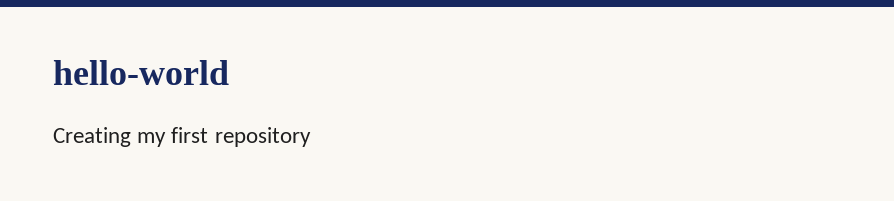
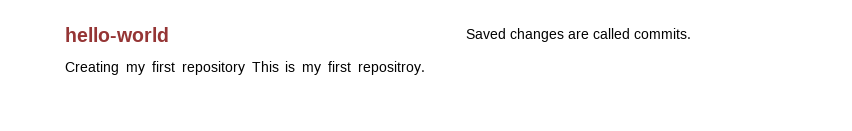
- Creating my first repository
+ Creating my first repository This is my first repositroy. Saved changes are called commits.

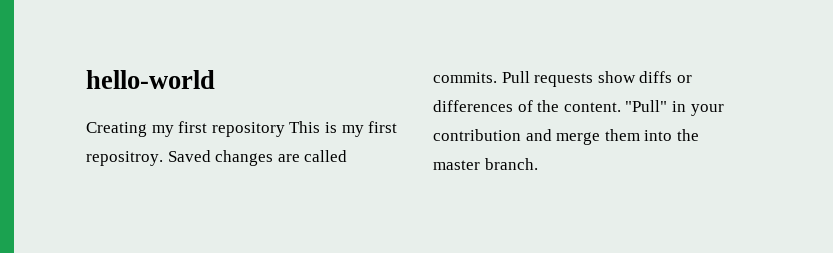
+ Pull requests show diffs or differences of the content. "Pull" in your contribution and merge them into the master branch.

